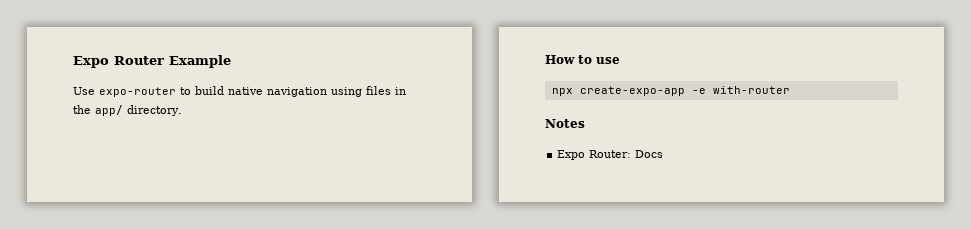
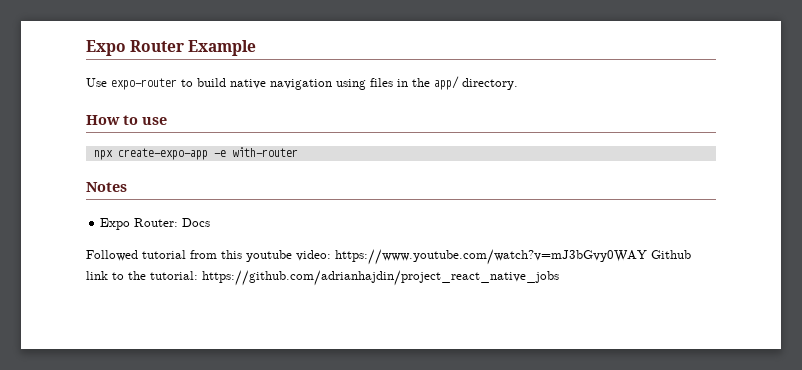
+ Followed tutorial from this youtube video: https://www.youtube.com/watch?v=mJ3bGvy0WAY Github link to the tutorial: https://github.com/adrianhajdin/project_react_native_jobs

